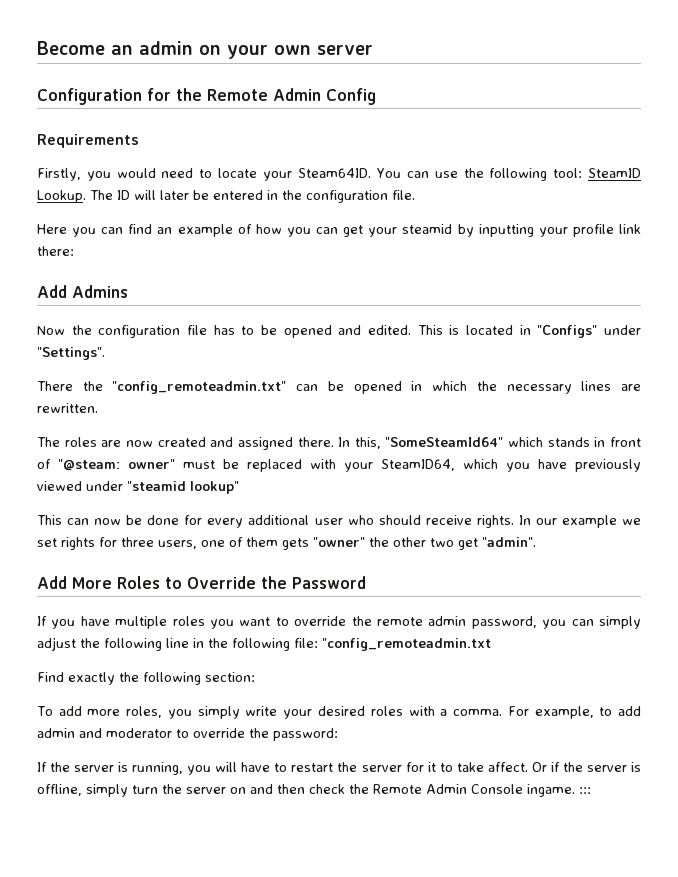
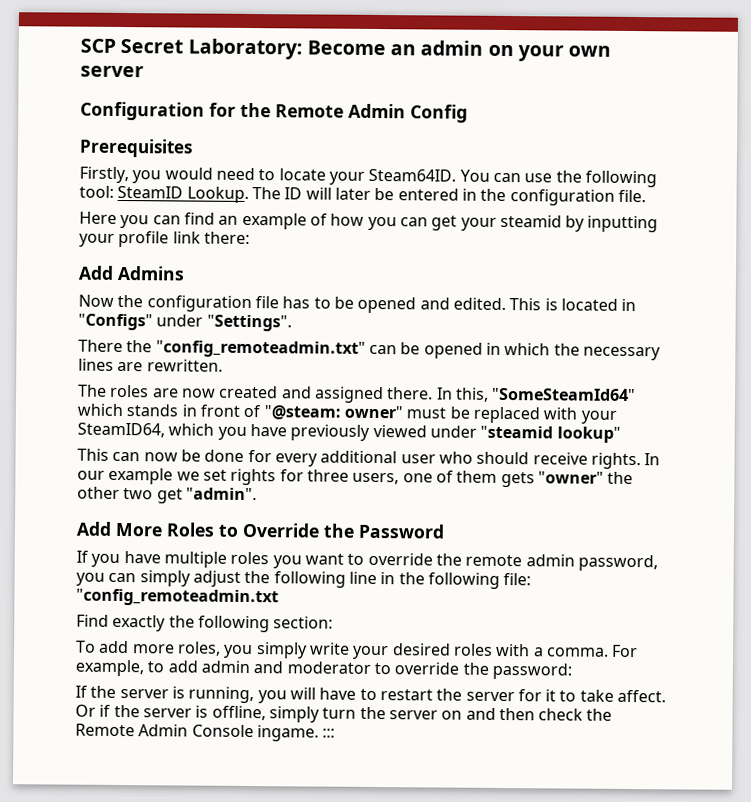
- Become an admin on your own server
+ SCP Secret Laboratory: Become an admin on your own server
- Requirements
+ Prerequisites

